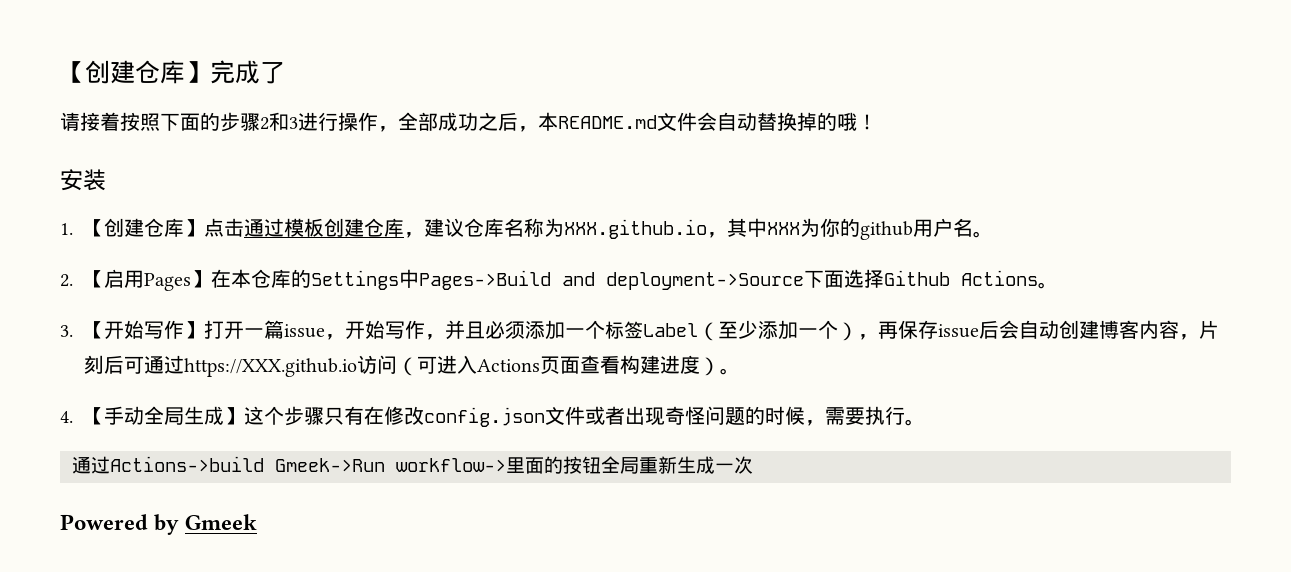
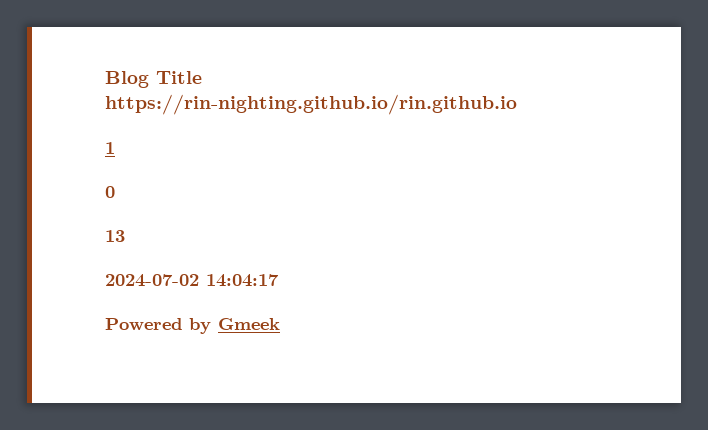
- 【创建仓库】完成了
- 请接着按照下面的步骤2和3进行操作，全部成功之后，本README.md文件会自动替换掉的哦！
- 安装
- 1.【创建仓库】点击通过模板创建仓库，建议仓库名称为XXX.github.io，其中XXX为你的github用户名。
- 2.【启用Pages】在本仓库的Settings中Pages->Build and deployment->Source下面选择Github Actions。
- 3.【开始写作】打开一篇issue，开始写作，并且必须添加一个标签Label（至少添加一个），再保存issue后会自动创建博客内容，片刻后可通过https://XXX.github.io访问（可进入Actions页面查看构建进度）。
- 4.【手动全局生成】这个步骤只有在修改config.json文件或者出现奇怪问题的时候，需要执行。
- 通过Actions->build Gmeek->Run workflow->里面的按钮全局重新生成一次
+ Blog Title https://rin-nighting.github.io/rin.github.io
+ 1
+ 0
+ 13
+ 2024-07-02 14:04:17

